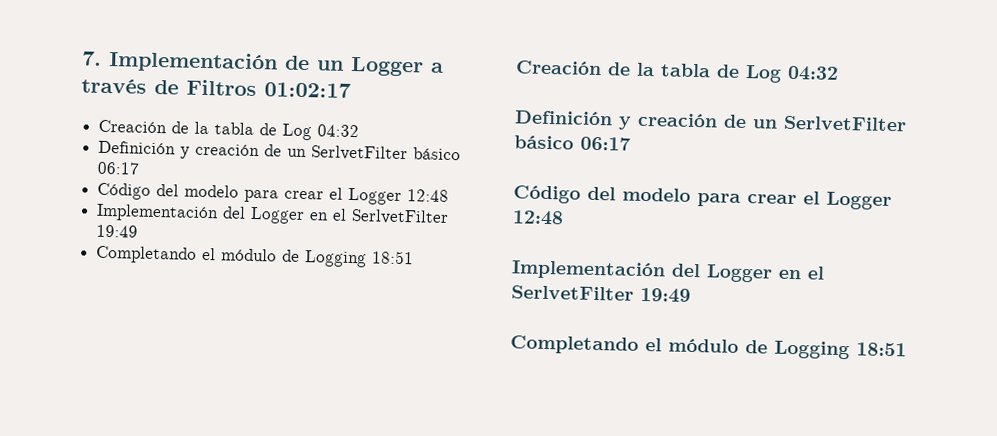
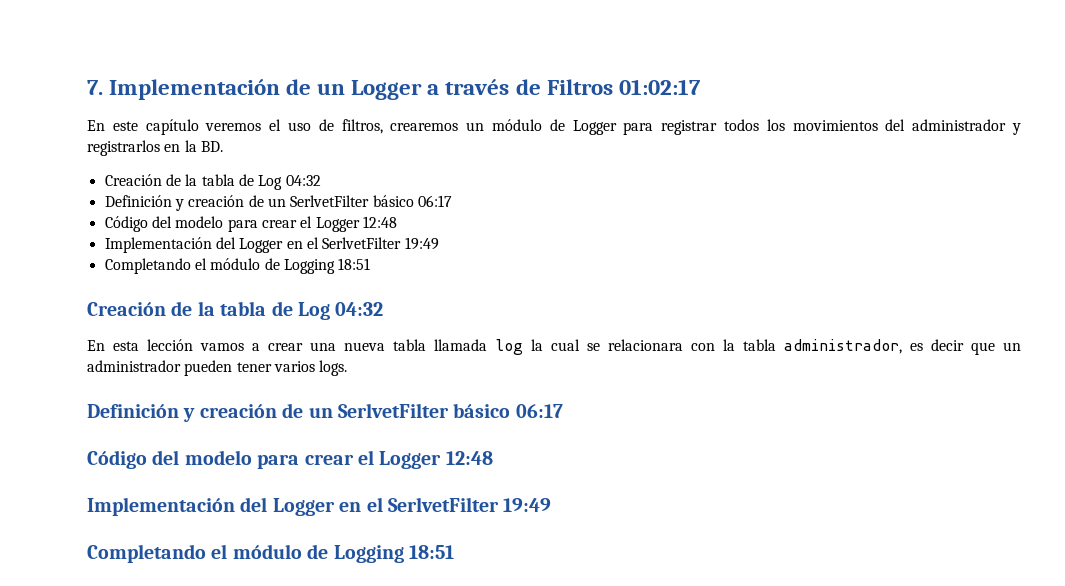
+ En este capítulo veremos el uso de filtros, crearemos un módulo de Logger para registrar todos los movimientos del administrador y registrarlos en la BD.
+ En esta lección vamos a crear una nueva tabla llamada log la cual se relacionara con la tabla administrador, es decir que un administrador pueden tener varios logs.

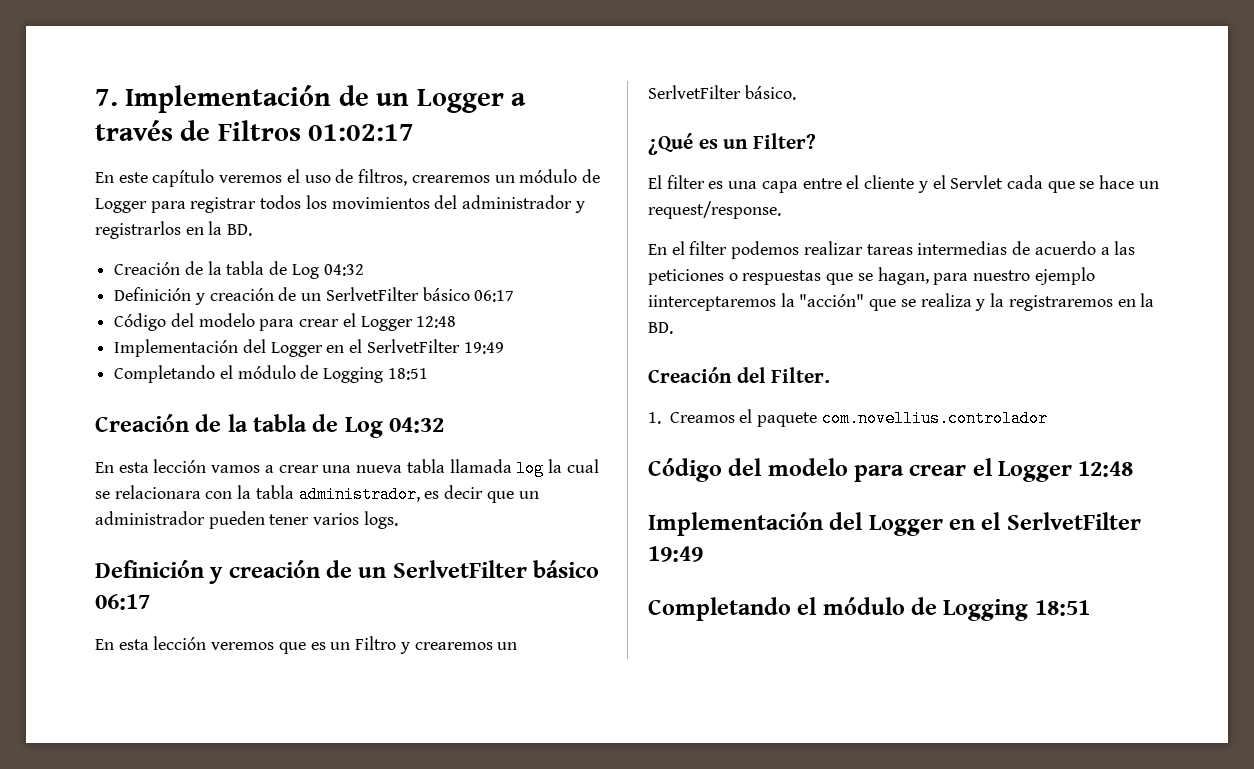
+ En esta lección veremos que es un Filtro y crearemos un SerlvetFilter básico.
+ ¿Qué es un Filter?
+ El filter es una capa entre el cliente y el Servlet cada que se hace un request/response.
+ En el filter podemos realizar tareas intermedias de acuerdo a las peticiones o respuestas que se hagan, para nuestro ejemplo iinterceptaremos la "acción" que se realiza y la registraremos en la BD.
+ Creación del Filter.
+ 1. Creamos el paquete com.novellius.controlador

